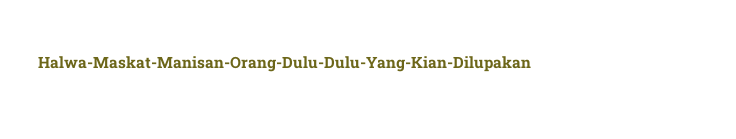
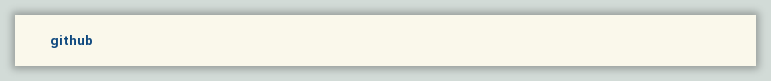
- Halwa-Maskat-Manisan-Orang-Dulu-Dulu-Yang-Kian-Dilupakan
+ github

